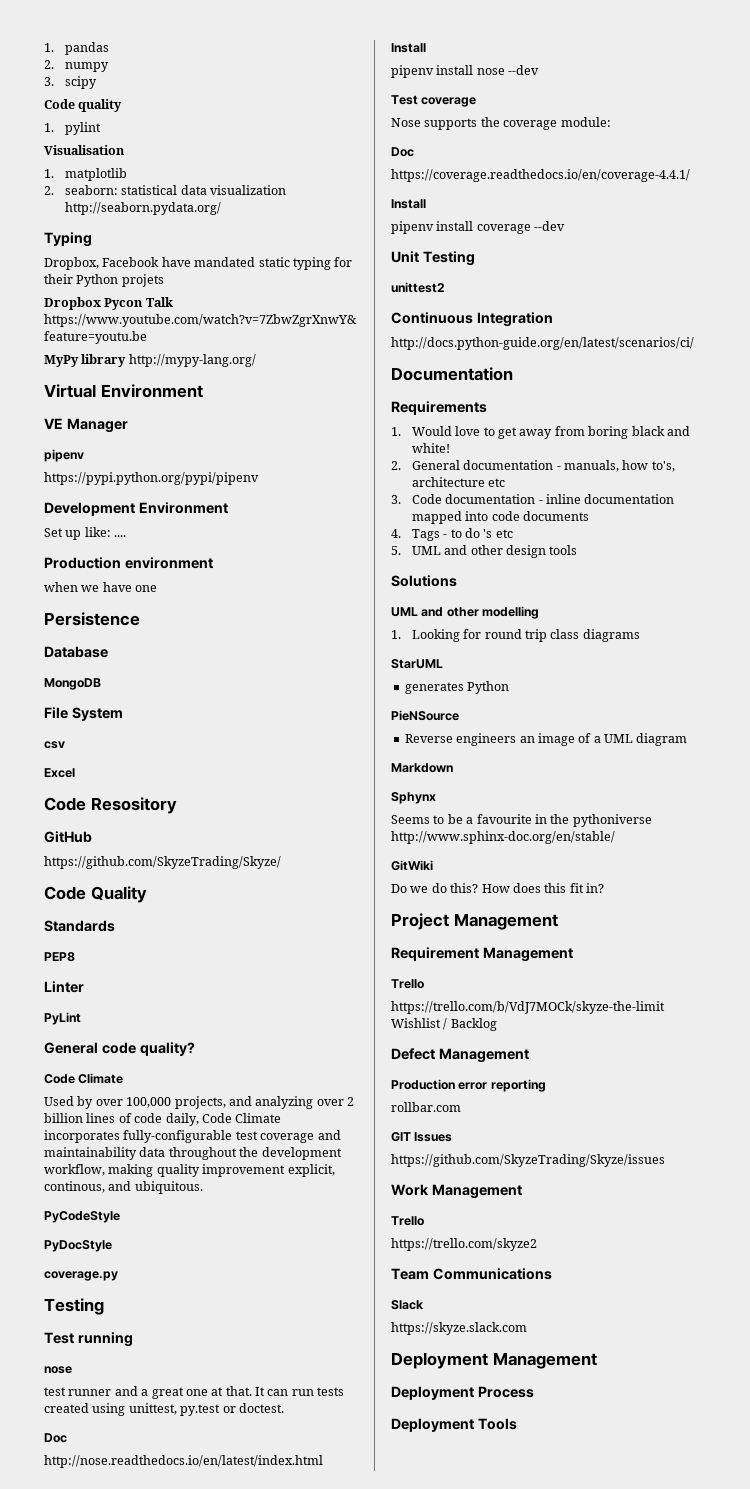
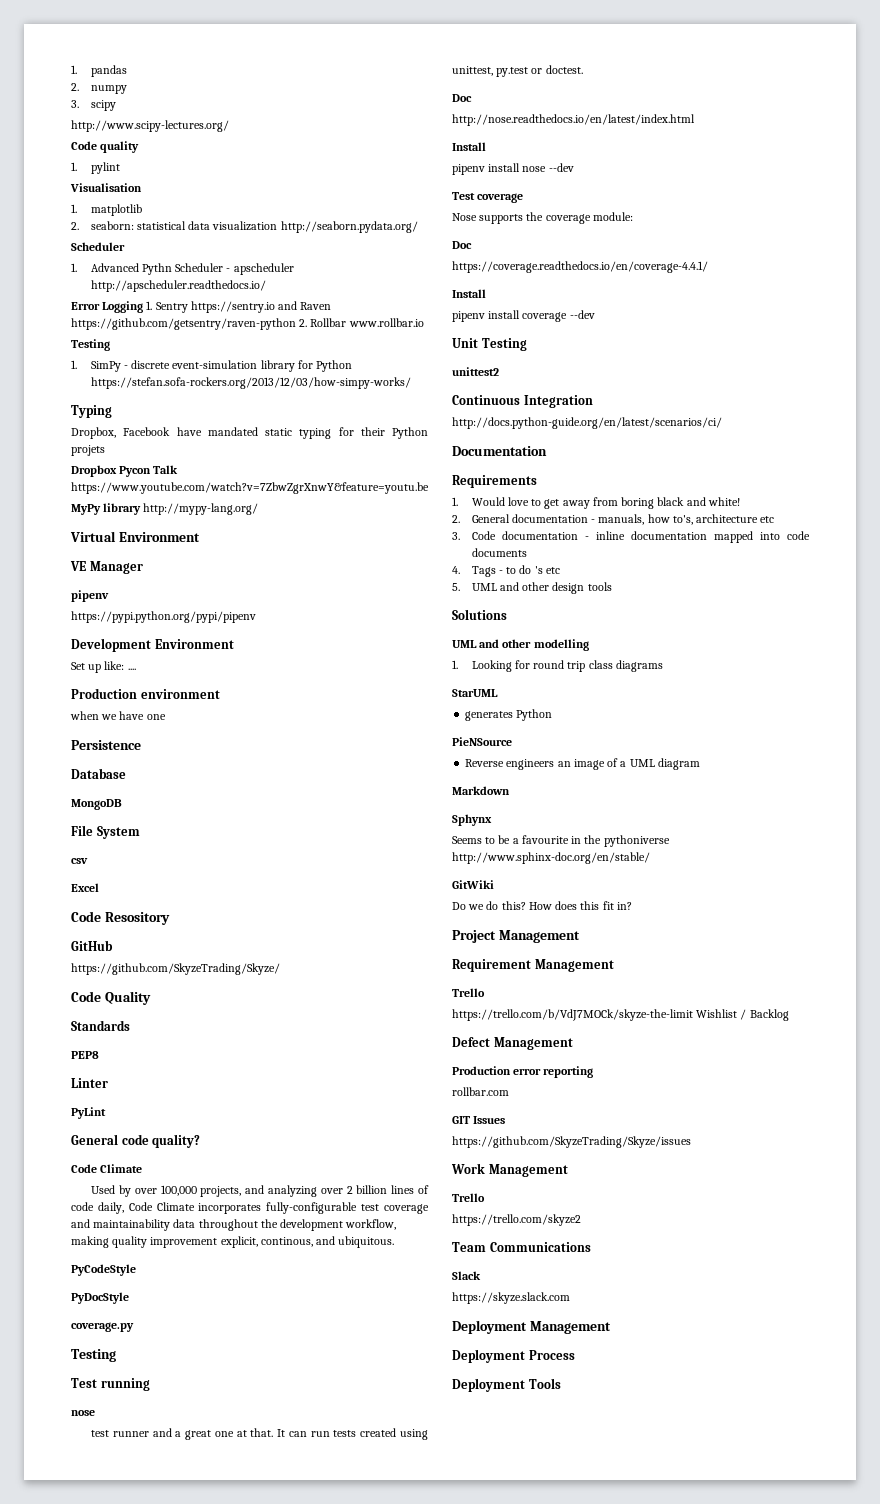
+ http://www.scipy-lectures.org/
  2. seaborn: statistical data visualization http://seaborn.pydata.org/
+ Scheduler
+ 1. Advanced Pythn Scheduler - apscheduler http://apscheduler.readthedocs.io/
+ Error Logging 1. Sentry https://sentry.io and Raven https://github.com/getsentry/raven-python 2. Rollbar www.rollbar.io
+ Testing
+ 1. SimPy - discrete event-simulation library for Python https://stefan.sofa-rockers.org/2013/12/03/how-simpy-works/

